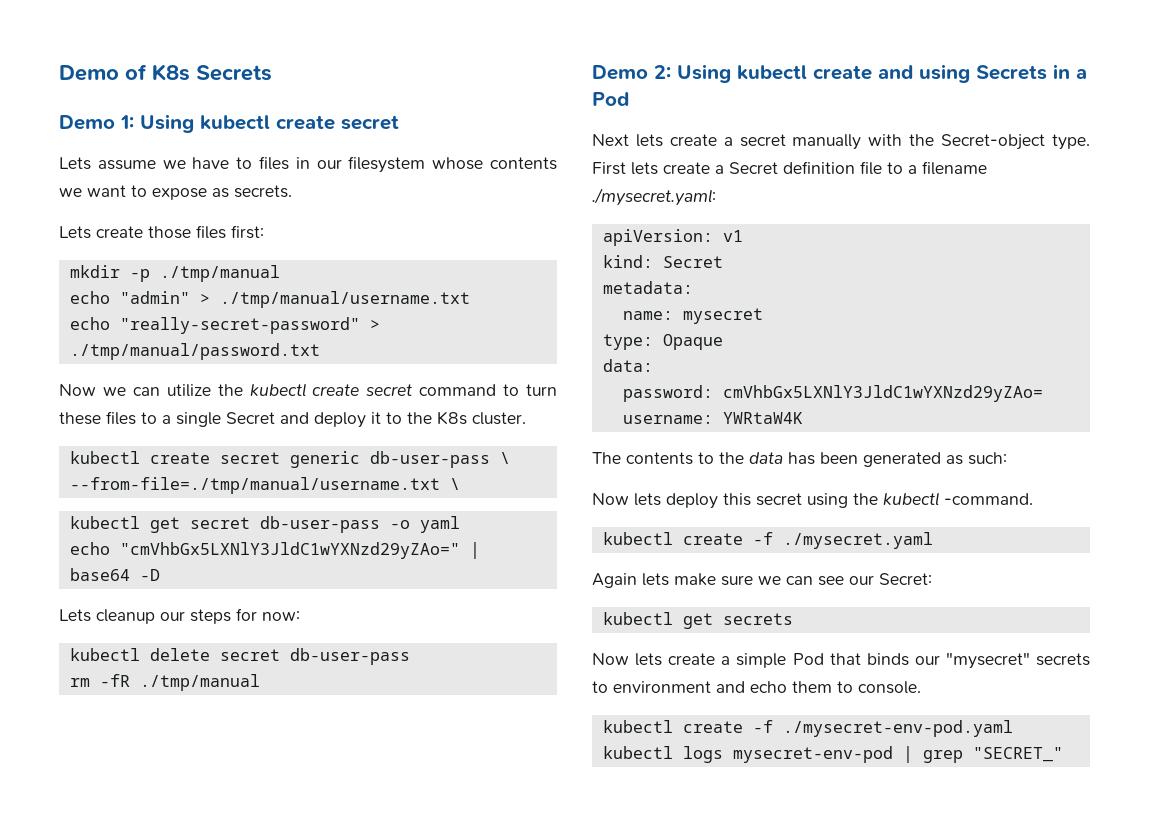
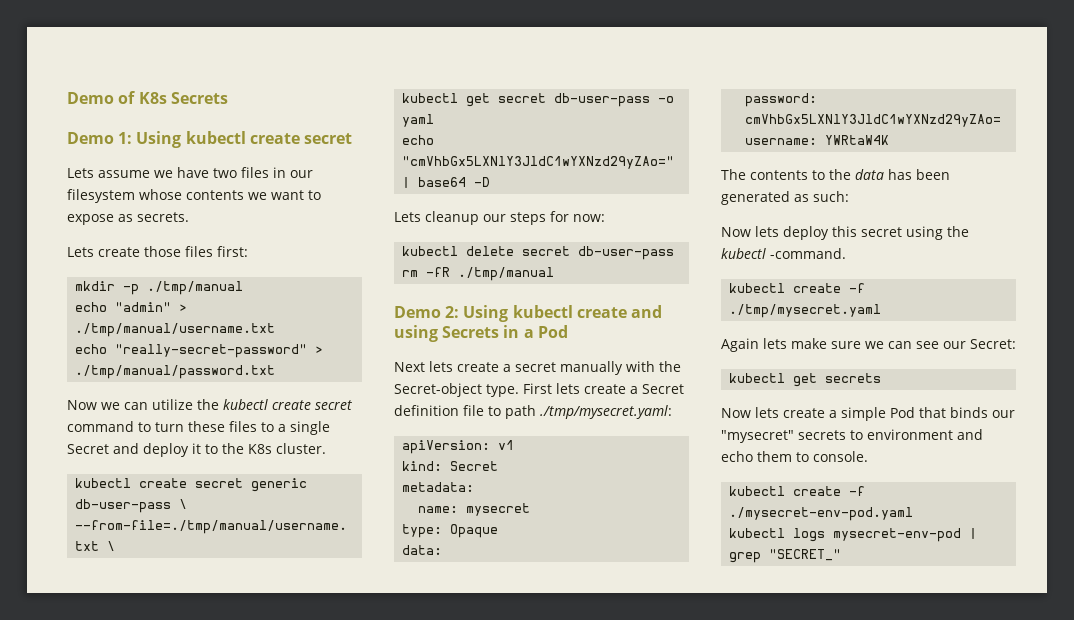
- Lets assume we have to files in our filesystem whose contents we want to expose as secrets.
+ Lets assume we have two files in our filesystem whose contents we want to expose as secrets.
- First lets create a Secret definition file to a filename ./mysecret.yaml:
+ First lets create a Secret definition file to path ./tmp/mysecret.yaml:
- kubectl create -f ./mysecret.yaml
+ kubectl create -f ./tmp/mysecret.yaml

